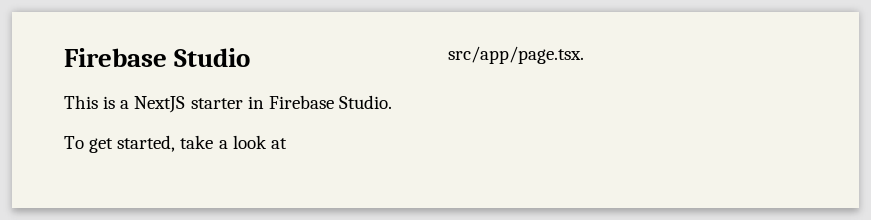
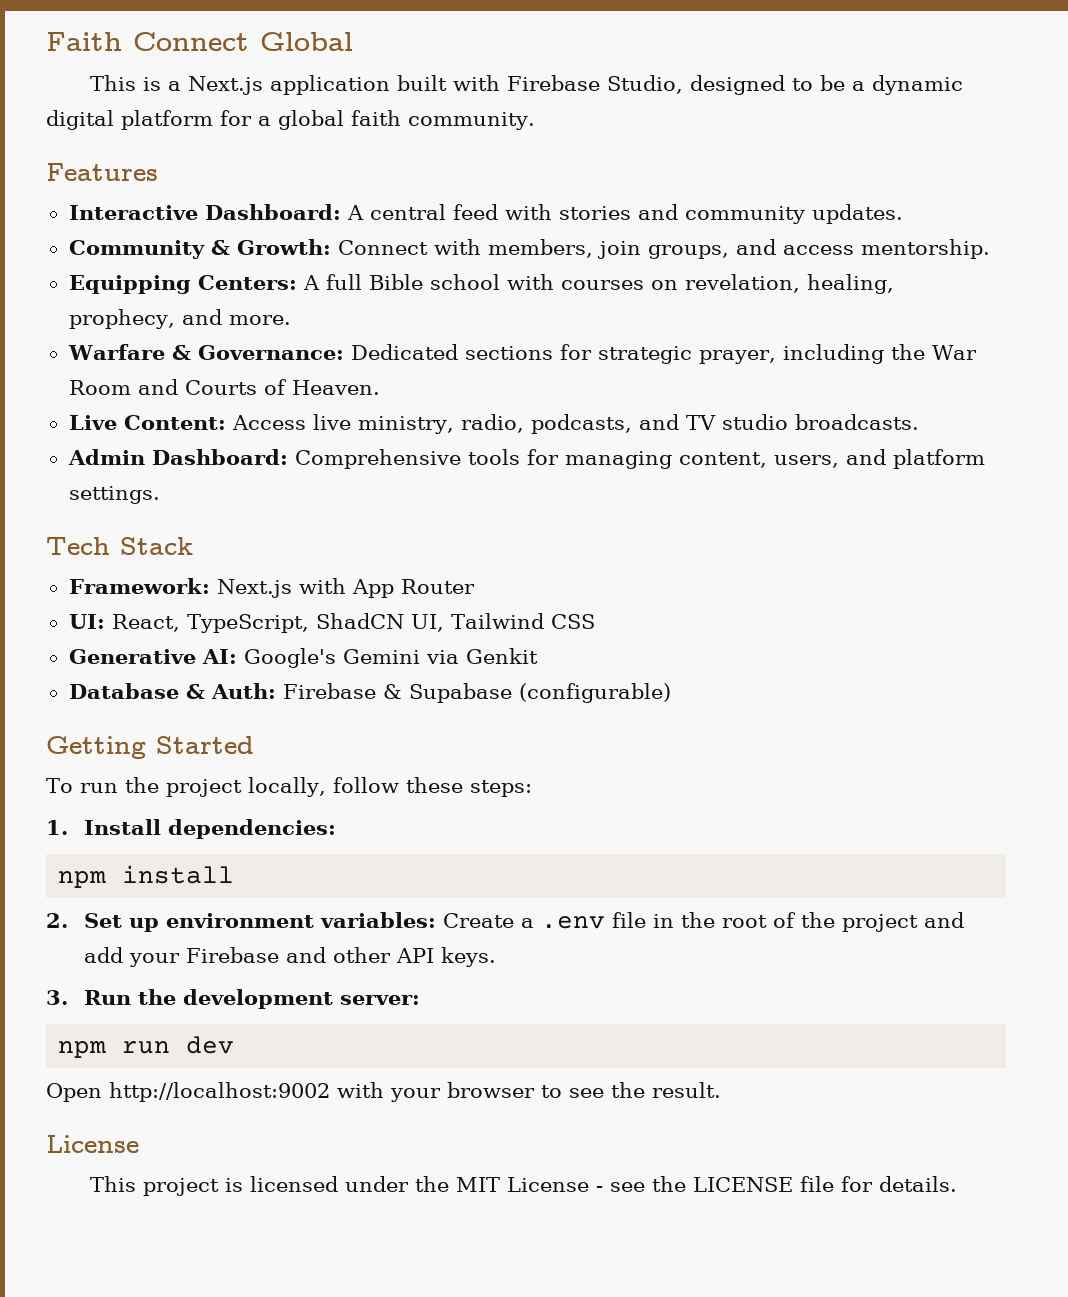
- Firebase Studio
+ Faith Connect Global
- This is a NextJS starter in Firebase Studio.
- To get started, take a look at src/app/page.tsx.
+ This is a Next.js application built with Firebase Studio, designed to be a dynamic digital platform for a global faith community.
+ Features
+ Interactive Dashboard: A central feed with stories and community updates.
+ Community & Growth: Connect with members, join groups, and access mentorship.
+ Equipping Centers: A full Bible school with courses on revelation, healing, prophecy, and more.
+ Warfare & Governance: Dedicated sections for strategic prayer, including the War Room and Courts of Heaven.
+ Live Content: Access live ministry, radio, podcasts, and TV studio broadcasts.
+ Admin Dashboard: Comprehensive tools for managing content, users, and platform settings.
+ Tech Stack
+ Framework: Next.js with App Router
+ UI: React, TypeScript, ShadCN UI, Tailwind CSS
+ Generative AI: Google's Gemini via Genkit
+ Database & Auth: Firebase & Supabase (configurable)
+ Getting Started
+ To run the project locally, follow these steps:
+ 1. Install dependencies:
+ npm install
+ 2. Set up environment variables: Create a .env file in the root of the project and add your Firebase and other API keys.
+ 3. Run the development server:
+ npm run dev
+ Open http://localhost:9002 with your browser to see the result.
+ License
+ This project is licensed under the MIT License - see the LICENSE file for details.

